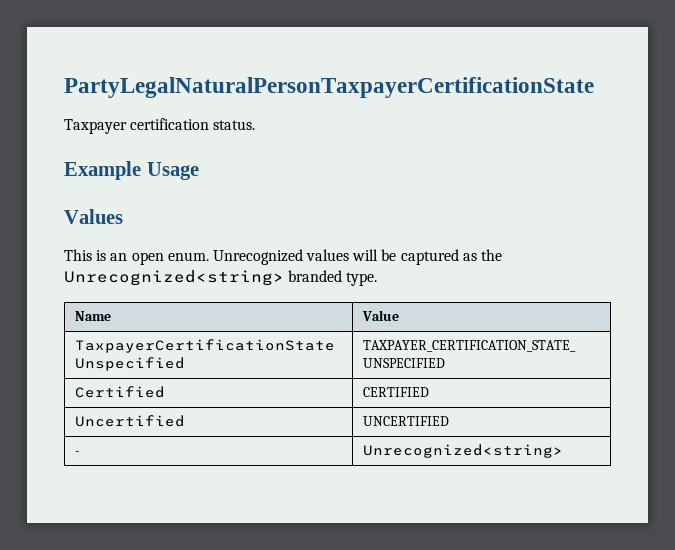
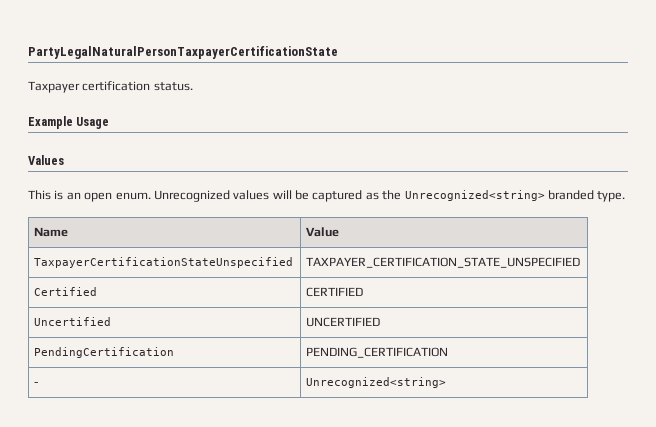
+ PendingCertification | PENDING_CERTIFICATION

